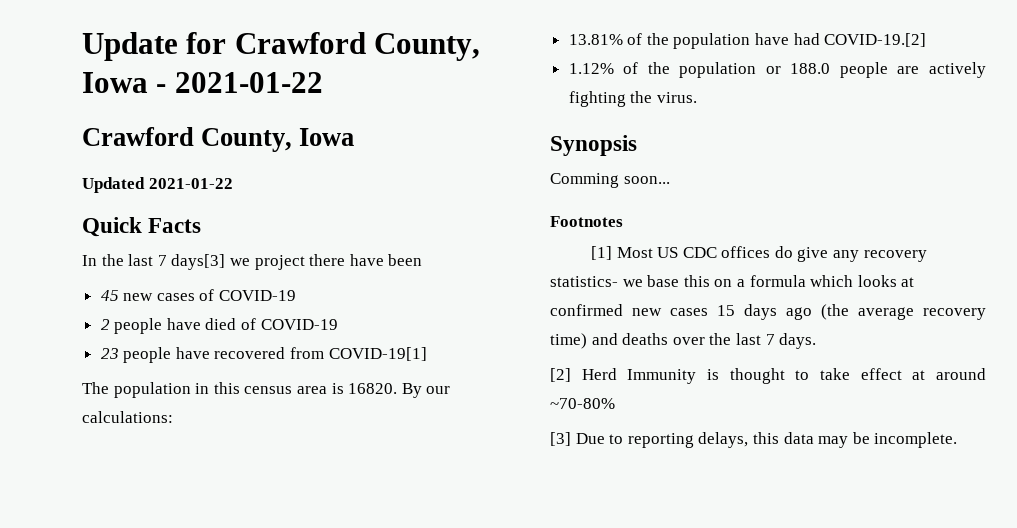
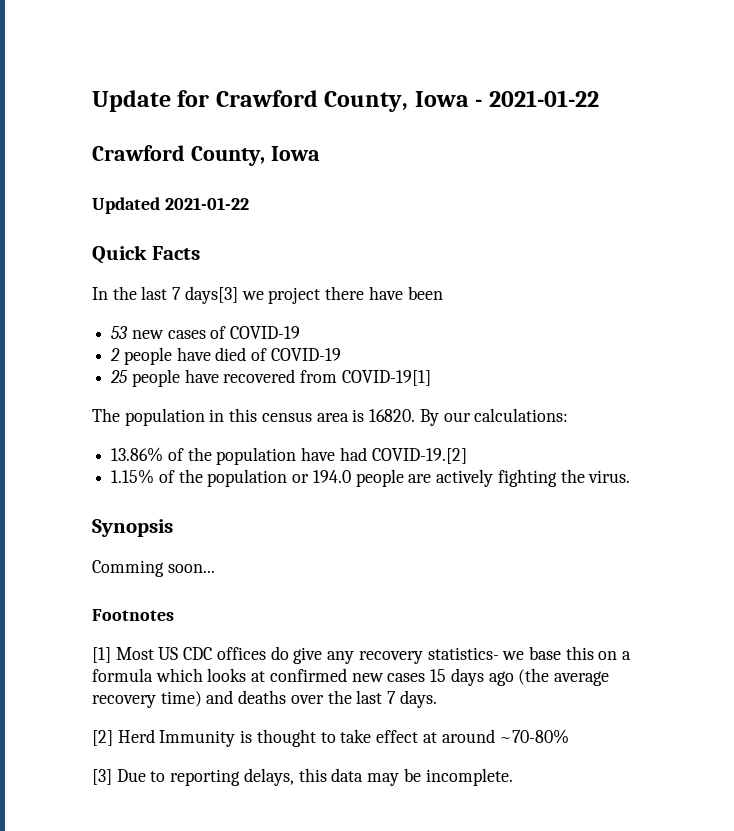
- 45 new cases of COVID-19
+ 53 new cases of COVID-19
- 23 people have recovered from COVID-19[1]
+ 25 people have recovered from COVID-19[1]
- 13.81% of the population have had COVID-19.[2]
+ 13.86% of the population have had COVID-19.[2]
- 1.12% of the population or 188.0 people are actively fighting the virus.
+ 1.15% of the population or 194.0 people are actively fighting the virus.

